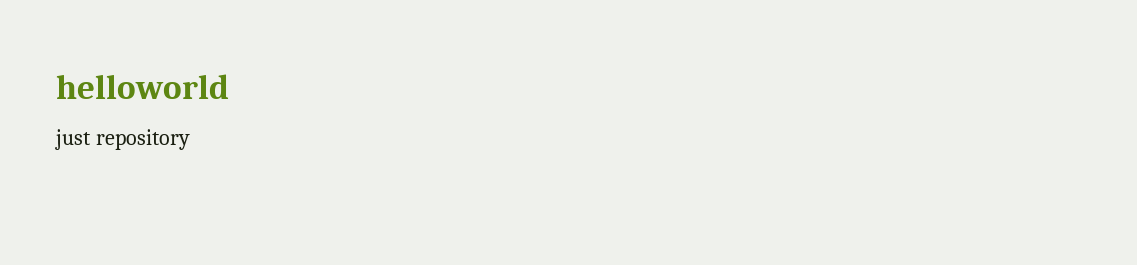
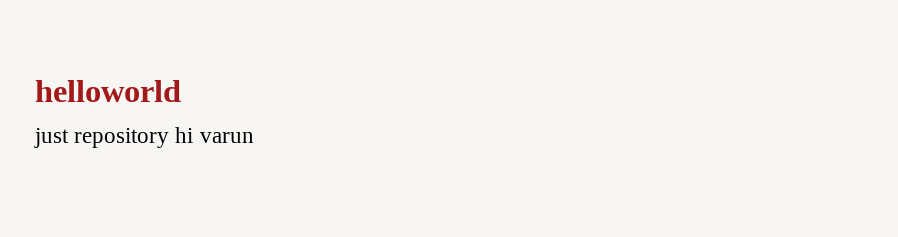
- just repository
+ just repository hi varun

